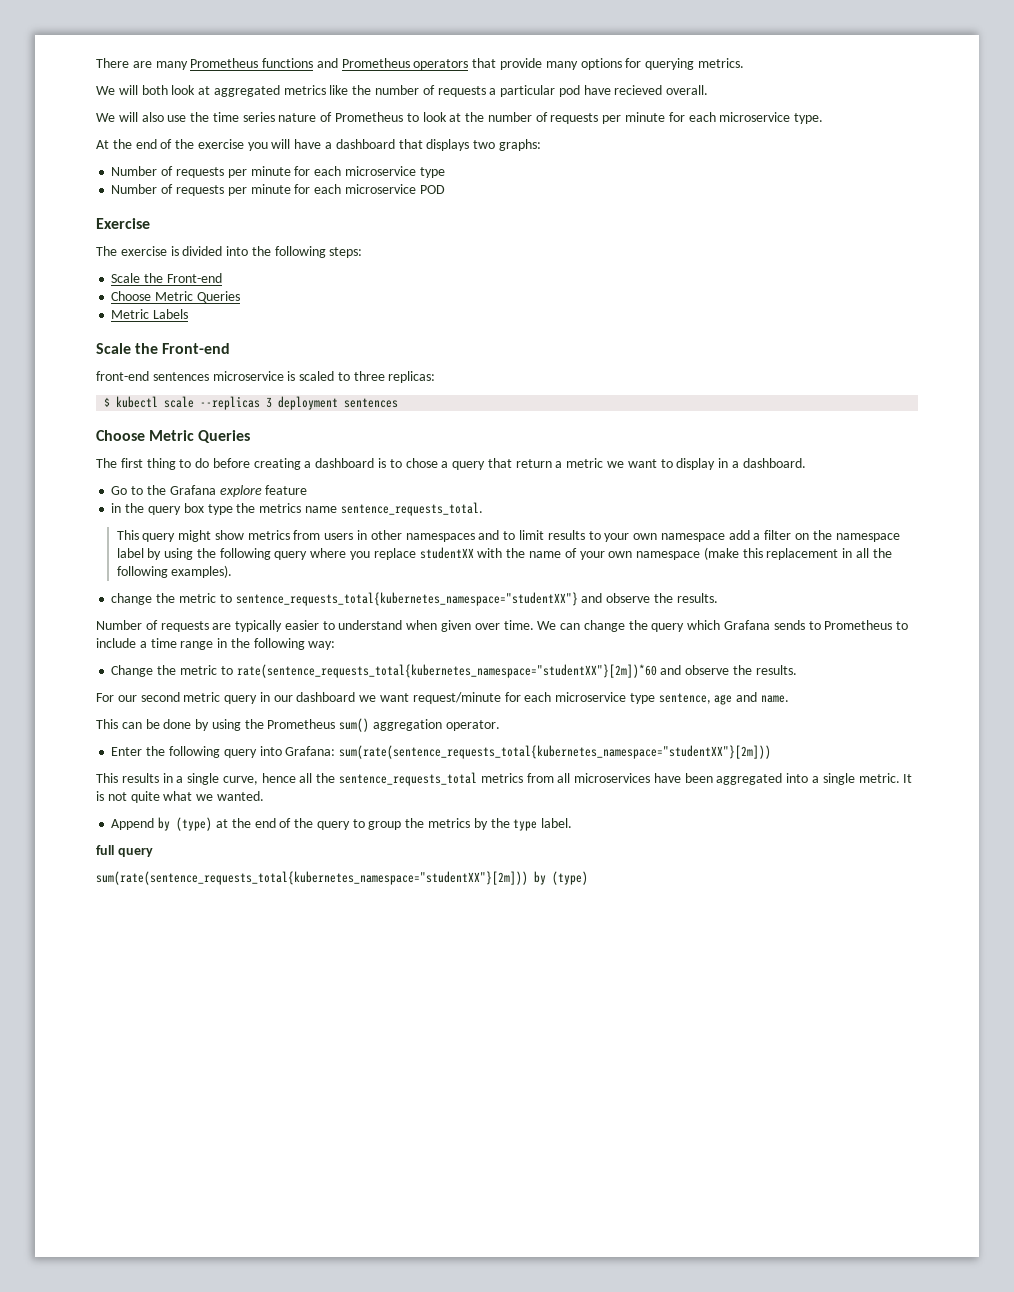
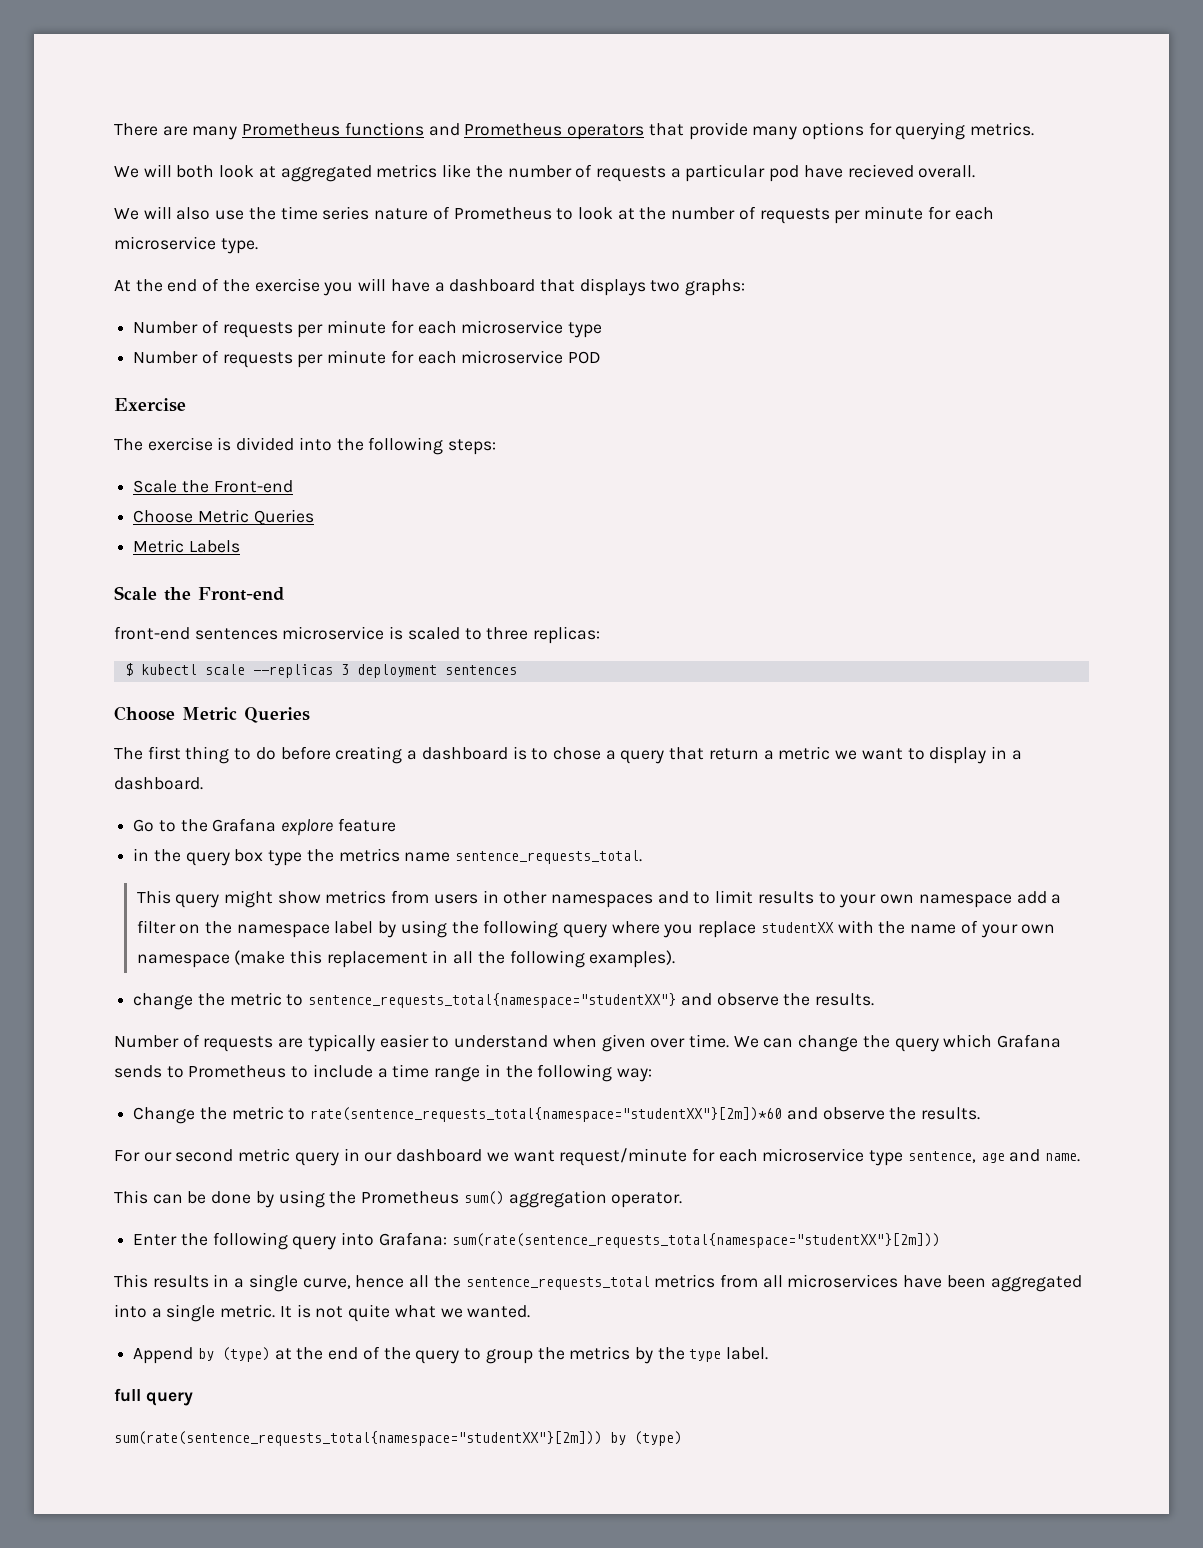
- change the metric to sentence_requests_total{kubernetes_namespace="studentXX"} and observe the results.
+ change the metric to sentence_requests_total{namespace="studentXX"} and observe the results.
- Change the metric to rate(sentence_requests_total{kubernetes_namespace="studentXX"}[2m])*60 and observe the results.
+ Change the metric to rate(sentence_requests_total{namespace="studentXX"}[2m])*60 and observe the results.
- Enter the following query into Grafana: sum(rate(sentence_requests_total{kubernetes_namespace="studentXX"}[2m]))
+ Enter the following query into Grafana: sum(rate(sentence_requests_total{namespace="studentXX"}[2m]))
- sum(rate(sentence_requests_total{kubernetes_namespace="studentXX"}[2m])) by (type)
+ sum(rate(sentence_requests_total{namespace="studentXX"}[2m])) by (type)

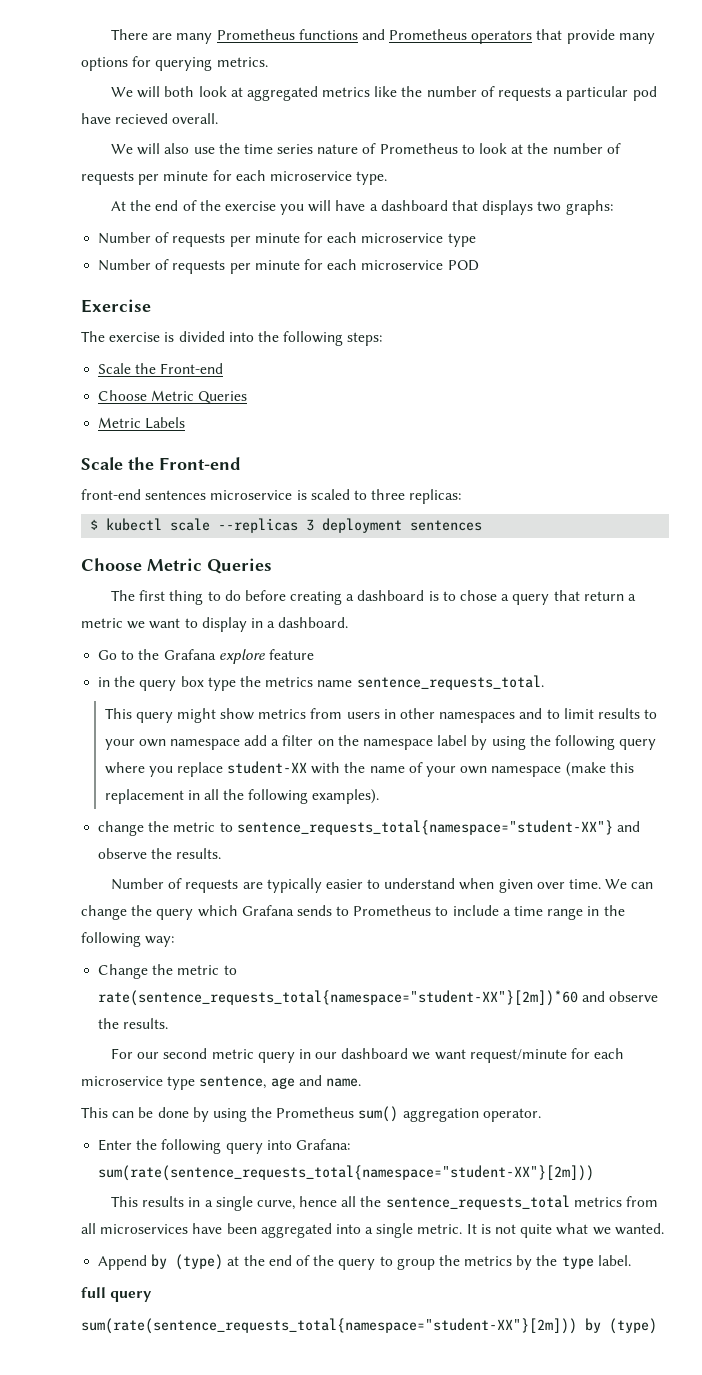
- This query might show metrics from users in other namespaces and to limit results to your own namespace add a filter on the namespace label by using the following query where you replace studentXX with the name of your own namespace (make this replacement in all the following examples).
+ This query might show metrics from users in other namespaces and to limit results to your own namespace add a filter on the namespace label by using the following query where you replace student-XX with the name of your own namespace (make this replacement in all the following examples).
- change the metric to sentence_requests_total{namespace="studentXX"} and observe the results.
+ change the metric to sentence_requests_total{namespace="student-XX"} and observe the results.
- Change the metric to rate(sentence_requests_total{namespace="studentXX"}[2m])*60 and observe the results.
+ Change the metric to rate(sentence_requests_total{namespace="student-XX"}[2m])*60 and observe the results.
- Enter the following query into Grafana: sum(rate(sentence_requests_total{namespace="studentXX"}[2m]))
+ Enter the following query into Grafana: sum(rate(sentence_requests_total{namespace="student-XX"}[2m]))
- sum(rate(sentence_requests_total{namespace="studentXX"}[2m])) by (type)
+ sum(rate(sentence_requests_total{namespace="student-XX"}[2m])) by (type)

